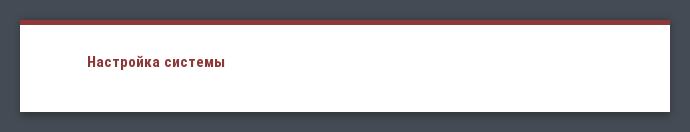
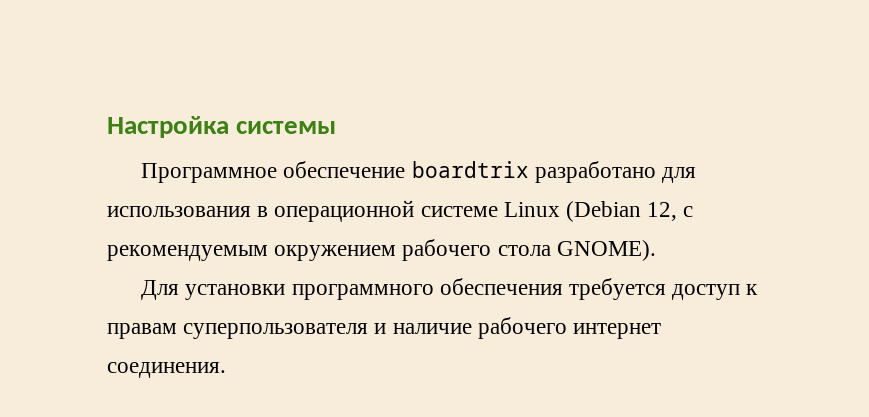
+ Программное обеспечение boardtrix разработано для использования в операционной системе Linux (Debian 12, с рекомендуемым окружением рабочего стола GNOME).
+ Для установки программного обеспечения требуется доступ к правам суперпользователя и наличие рабочего интернет соединения.

